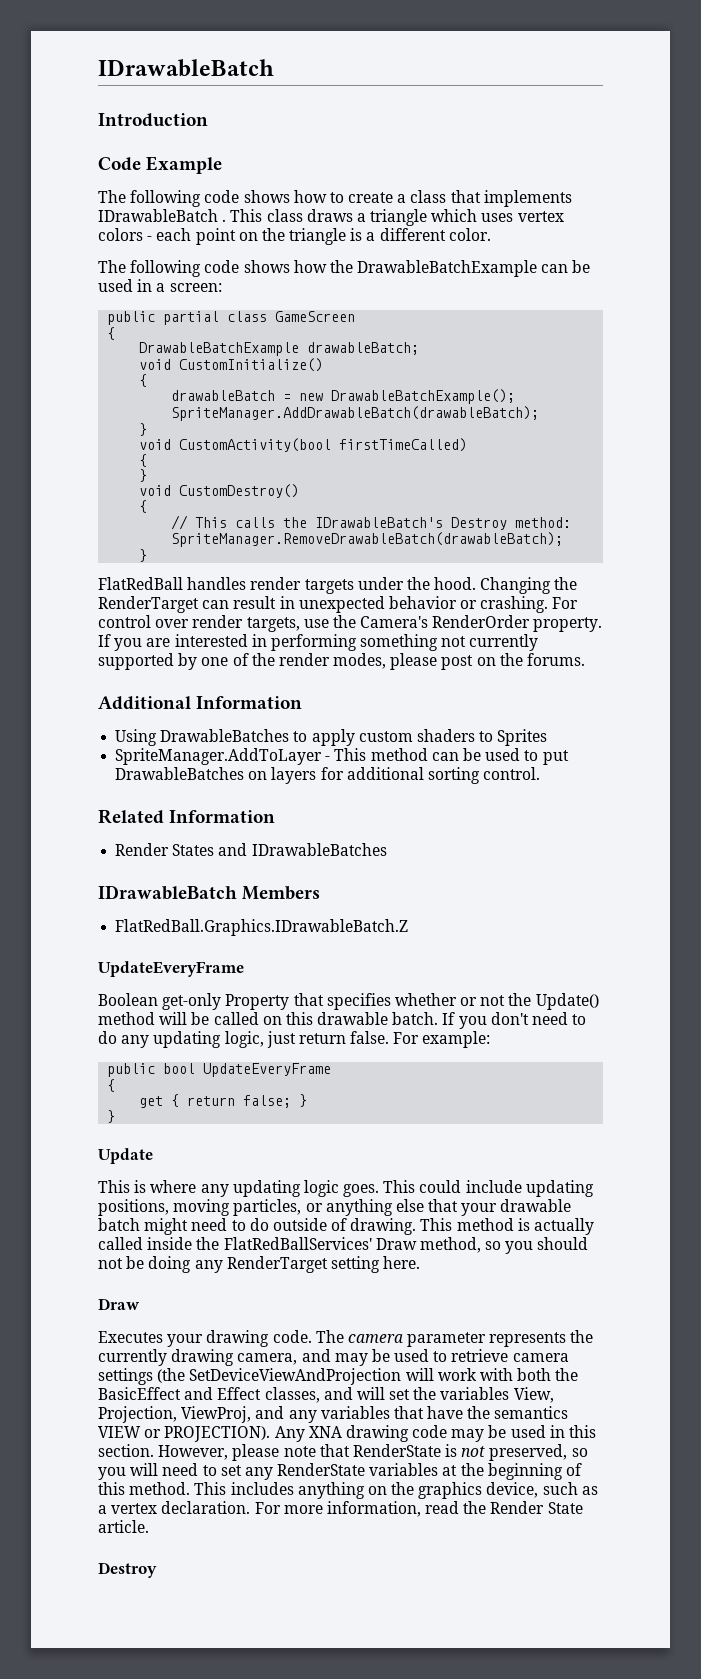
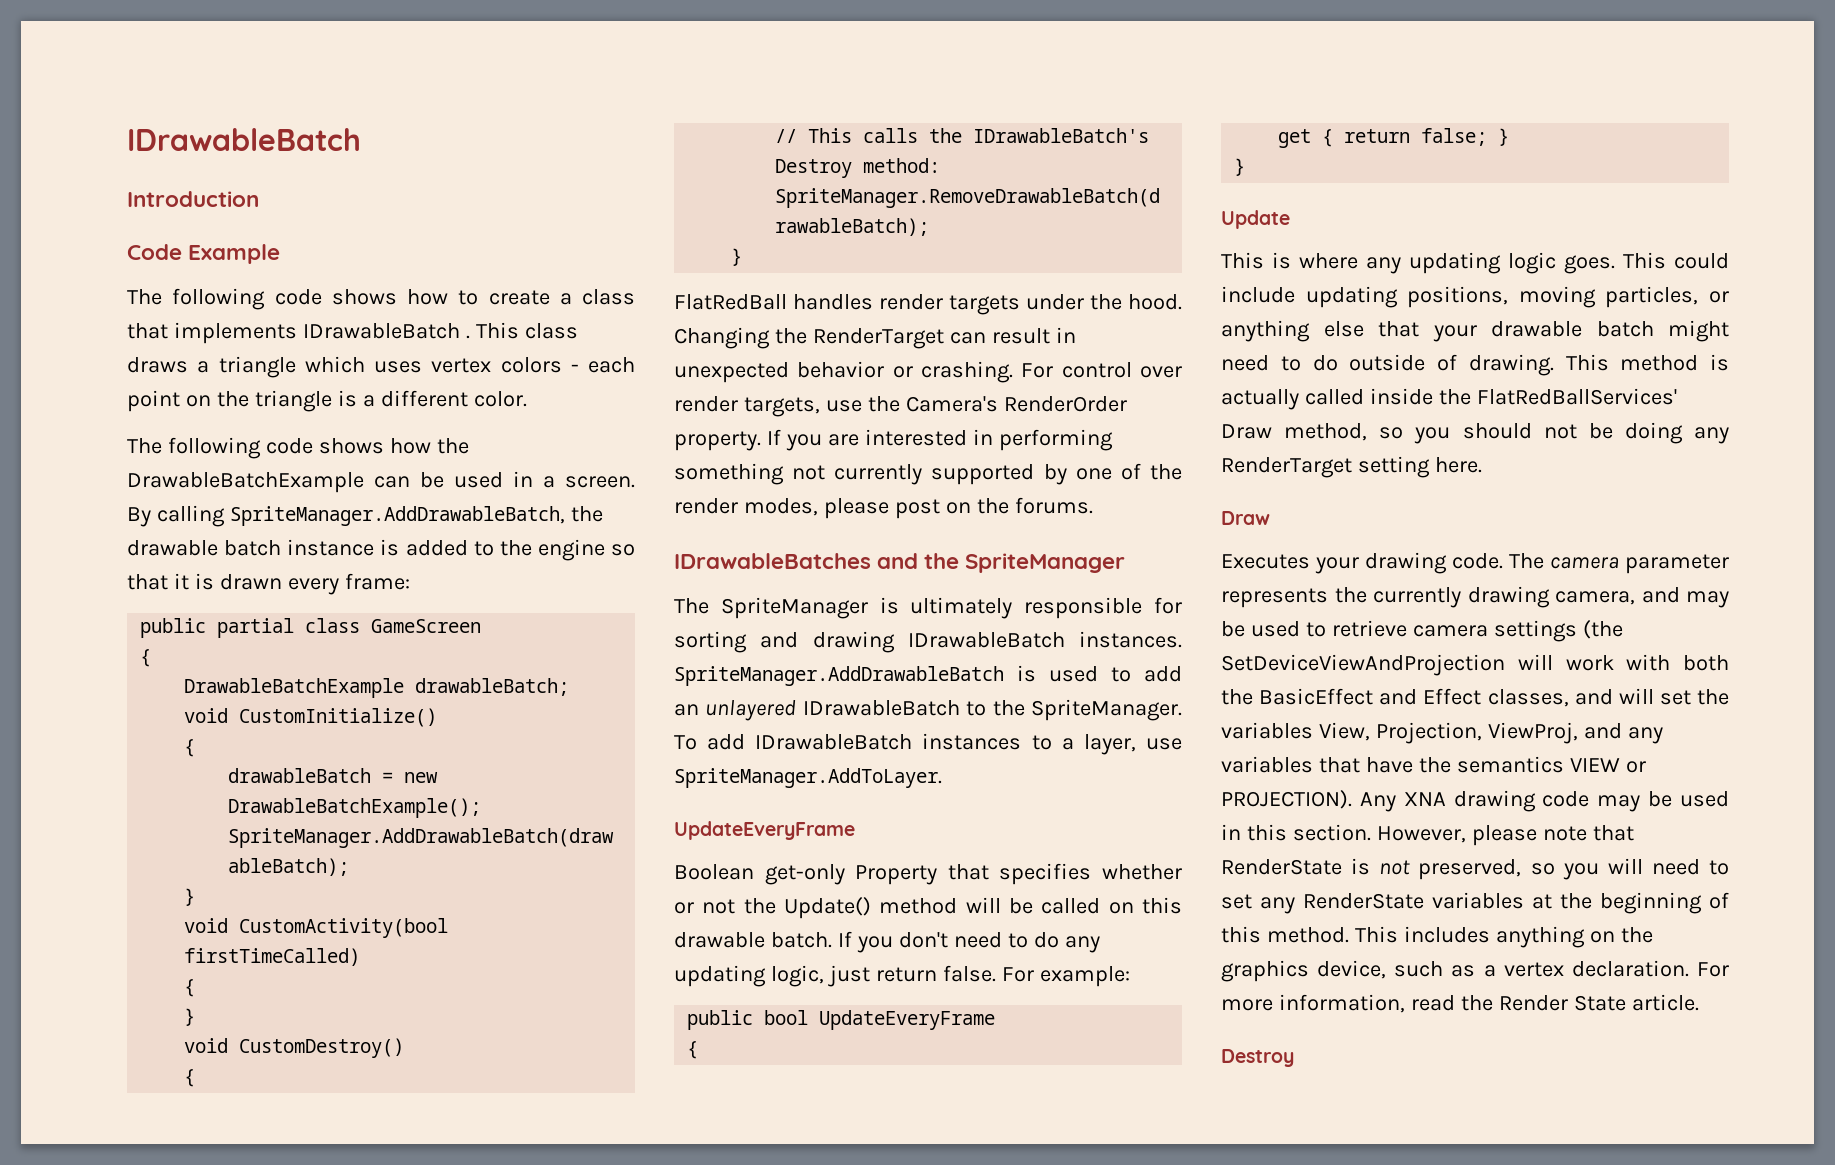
- The following code shows how the DrawableBatchExample can be used in a screen:
+ The following code shows how the DrawableBatchExample can be used in a screen. By calling SpriteManager.AddDrawableBatch, the drawable batch instance is added to the engine so that it is drawn every frame:
- Additional Information
- Using DrawableBatches to apply custom shaders to Sprites
- SpriteManager.AddToLayer - This method can be used to put DrawableBatches on layers for additional sorting control.
- Related Information
- Render States and IDrawableBatches
- IDrawableBatch Members
- FlatRedBall.Graphics.IDrawableBatch.Z
+ IDrawableBatches and the SpriteManager
+ The SpriteManager is ultimately responsible for sorting and drawing IDrawableBatch instances. SpriteManager.AddDrawableBatch is used to add an unlayered IDrawableBatch to the SpriteManager. To add IDrawableBatch instances to a layer, use SpriteManager.AddToLayer.

